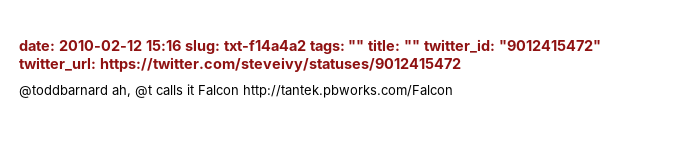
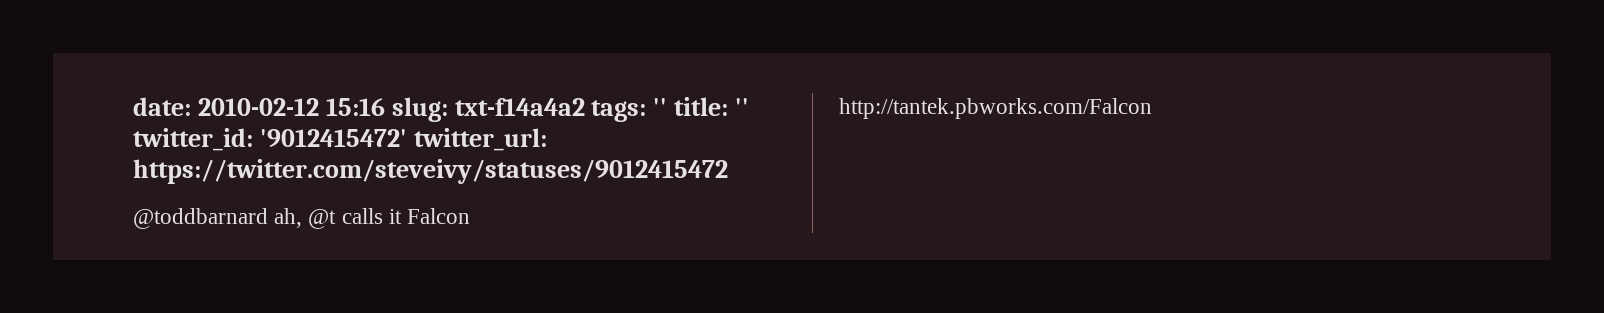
- date: 2010-02-12 15:16 slug: txt-f14a4a2 tags: "" title: "" twitter_id: "9012415472" twitter_url: https://twitter.com/steveivy/statuses/9012415472
+ date: 2010-02-12 15:16 slug: txt-f14a4a2 tags: '' title: '' twitter_id: '9012415472' twitter_url: https://twitter.com/steveivy/statuses/9012415472

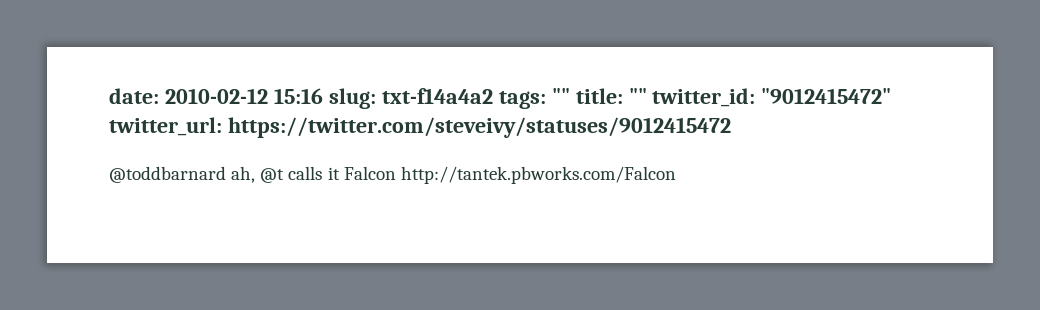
- date: 2010-02-12 15:16 slug: txt-f14a4a2 tags: '' title: '' twitter_id: '9012415472' twitter_url: https://twitter.com/steveivy/statuses/9012415472
+ date: 2010-02-12 15:16 slug: txt-f14a4a2 tags: "" title: "" twitter_id: "9012415472" twitter_url: https://twitter.com/steveivy/statuses/9012415472

